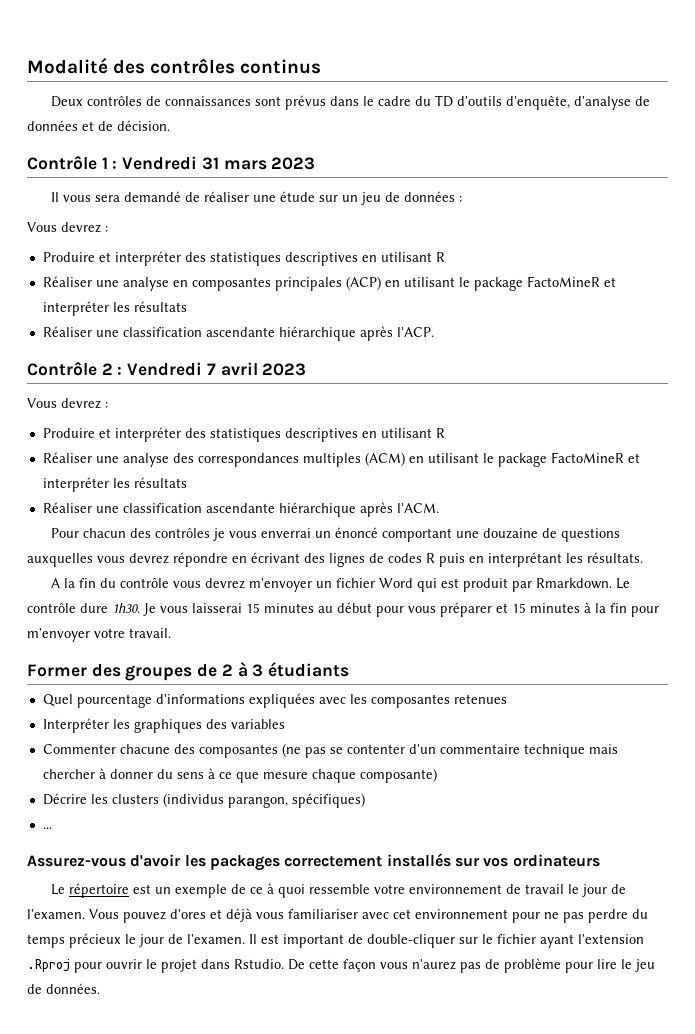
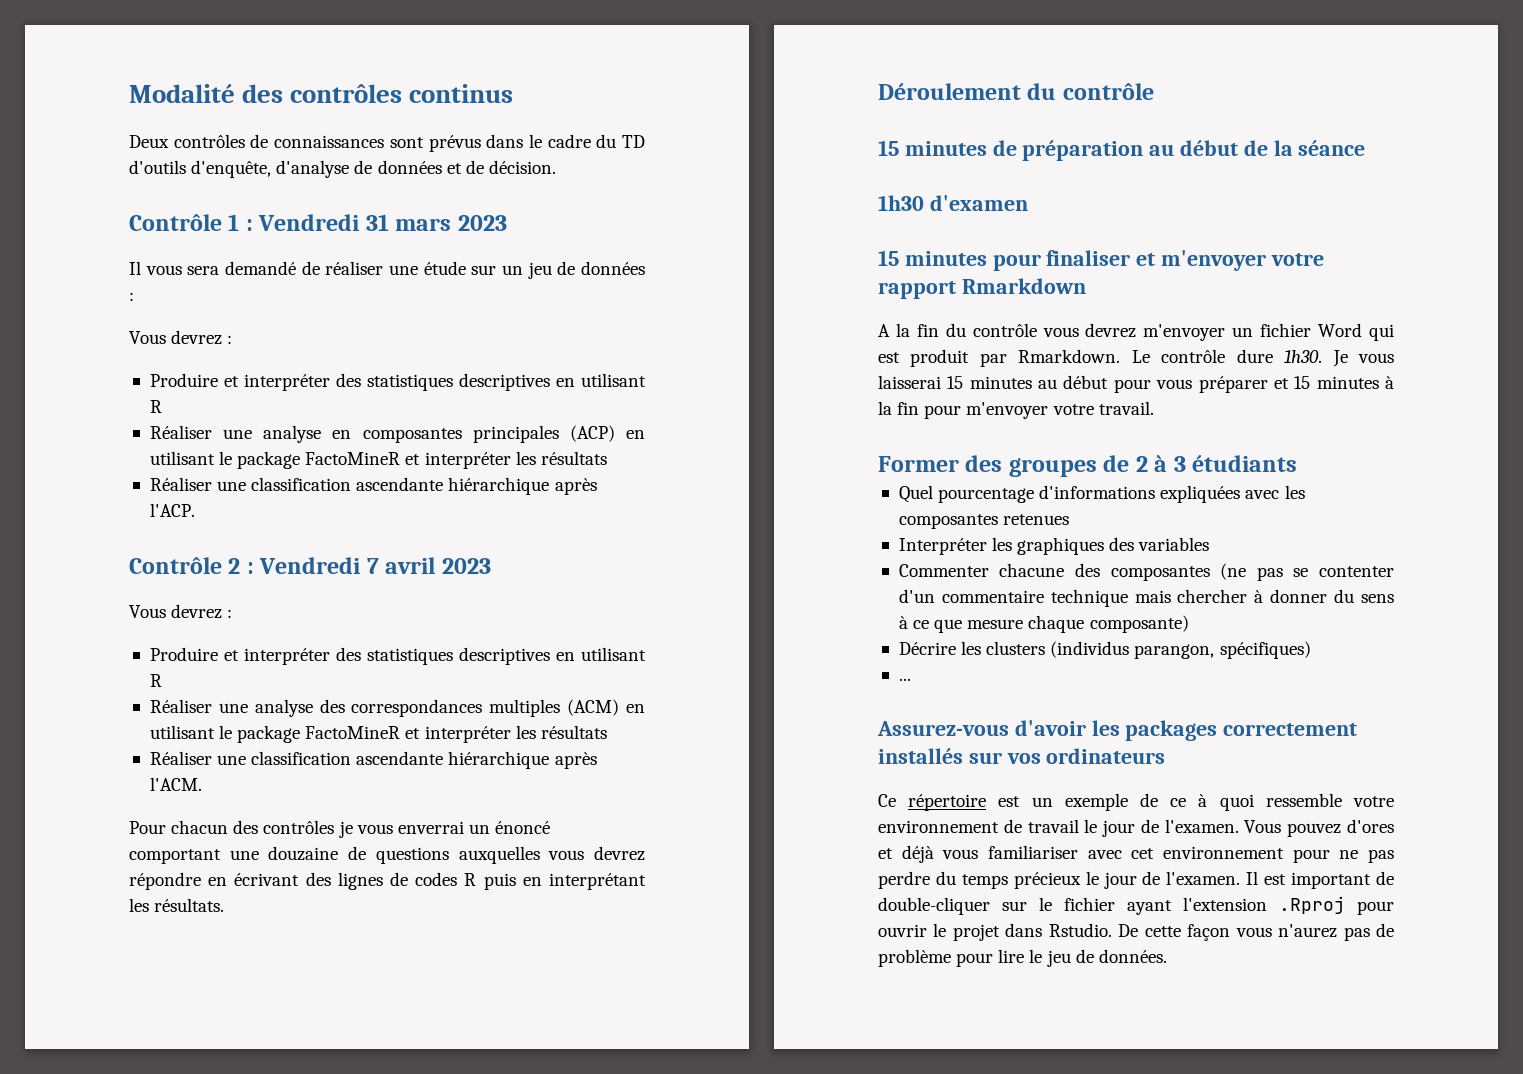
+ Déroulement du contrôle
+ 15 minutes de préparation au début de la séance
+ 1h30 d'examen
+ 15 minutes pour finaliser et m'envoyer votre rapport Rmarkdown
- Le répertoire est un exemple de ce à quoi ressemble votre environnement de travail le jour de l'examen.
+ Ce répertoire est un exemple de ce à quoi ressemble votre environnement de travail le jour de l'examen.

